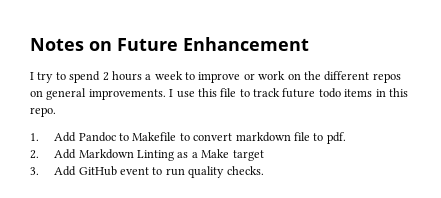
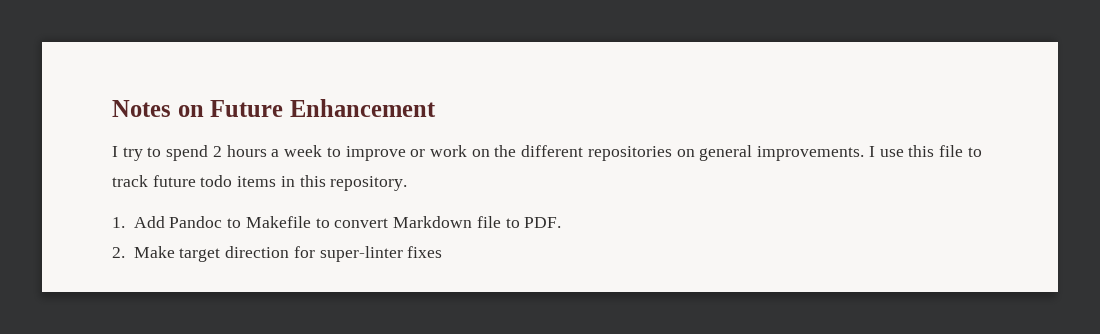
- I try to spend 2 hours a week to improve or work on the different repos on general improvements.
+ I try to spend 2 hours a week to improve or work on the different repositories on general improvements.
- I use this file to track future todo items in this repo.
+ I use this file to track future todo items in this repository.
- 1. Add Pandoc to Makefile to convert markdown file to pdf.
+ 1. Add Pandoc to Makefile to convert Markdown file to PDF.
- 2. Add Markdown Linting as a Make target
- 3. Add GitHub event to run quality checks.
+ 2. Make target direction for super-linter fixes

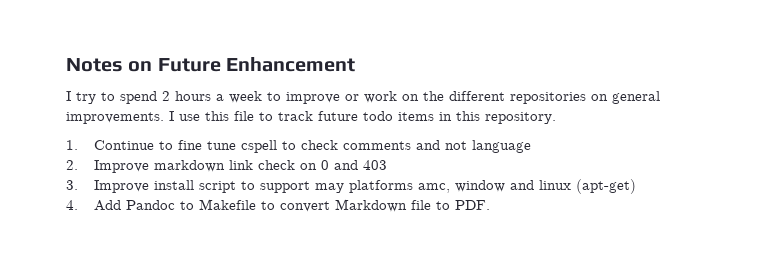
- 1. Add Pandoc to Makefile to convert Markdown file to PDF.
+ 1. Continue to fine tune cspell to check comments and not language
+ 2. Improve markdown link check on 0 and 403
+ 3. Improve install script to support may platforms amc, window and linux (apt-get)
+ 4. Add Pandoc to Makefile to convert Markdown file to PDF.
- 2. Make target direction for super-linter fixes

